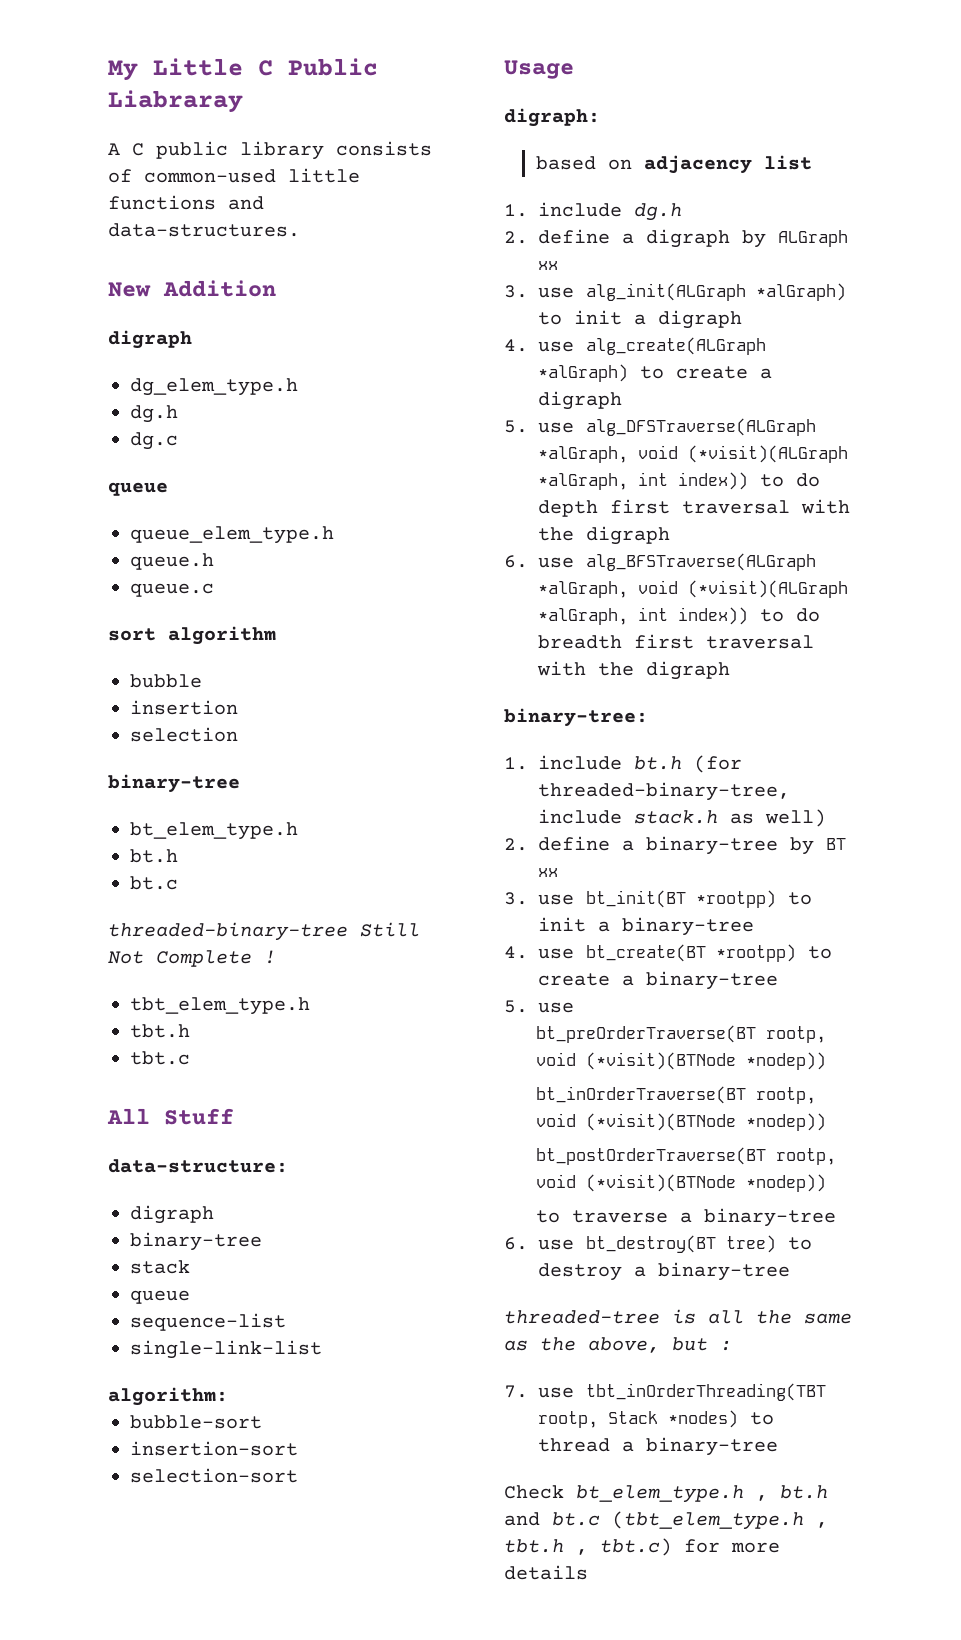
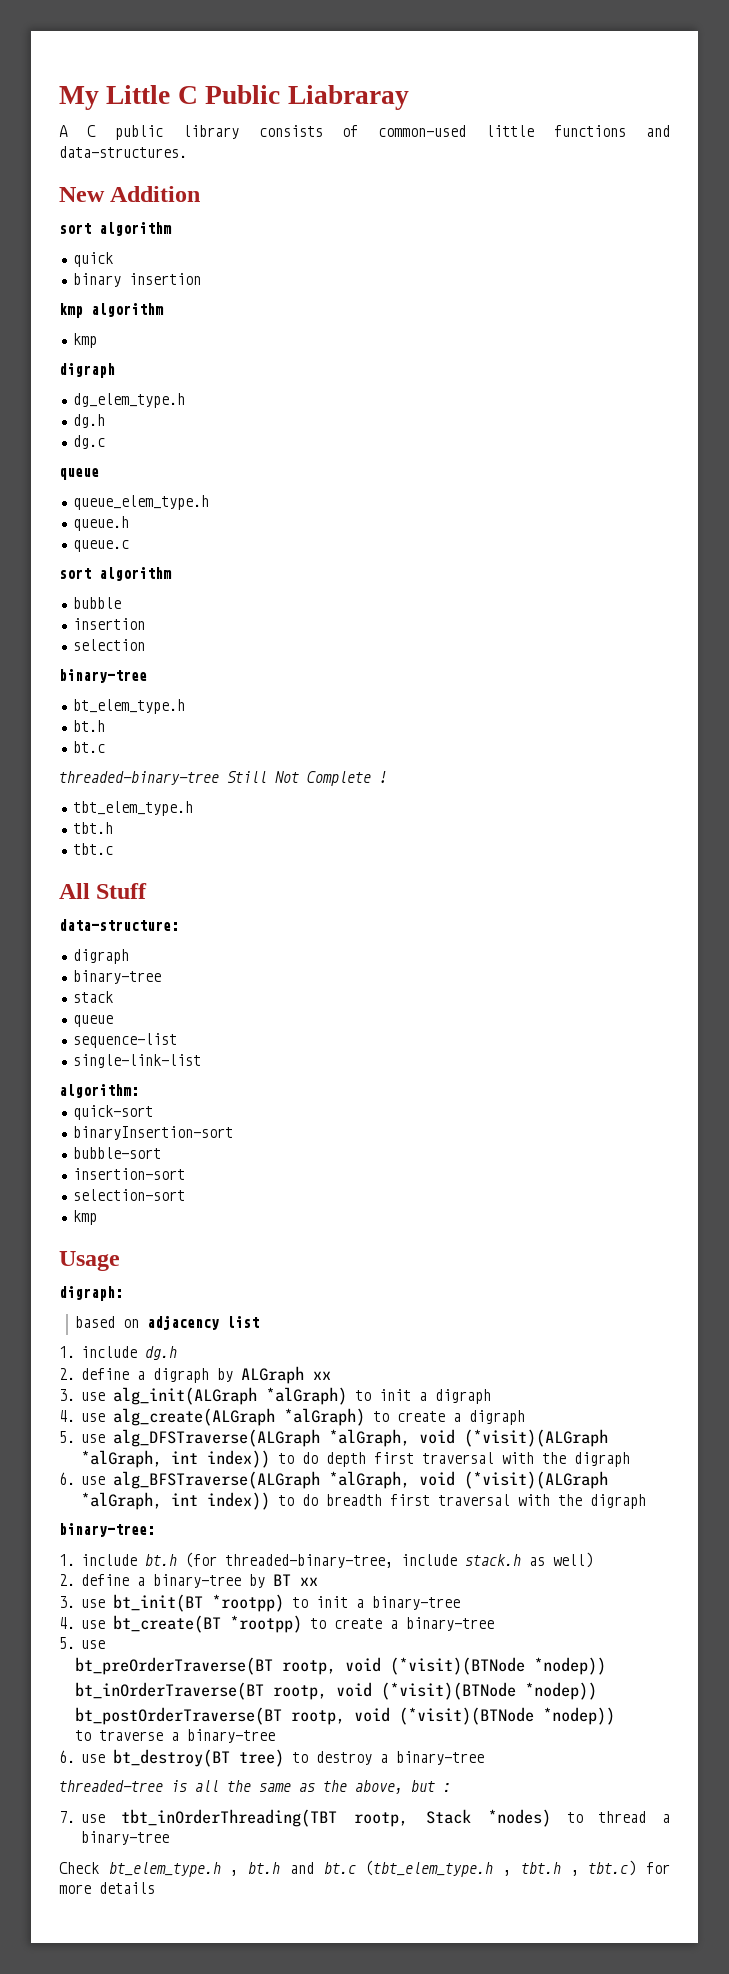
  New Addition
+ sort algorithm
+ quick
+ binary insertion
+ kmp algorithm
+ kmp
+ quick-sort
+ binaryInsertion-sort
  selection-sort
+ kmp

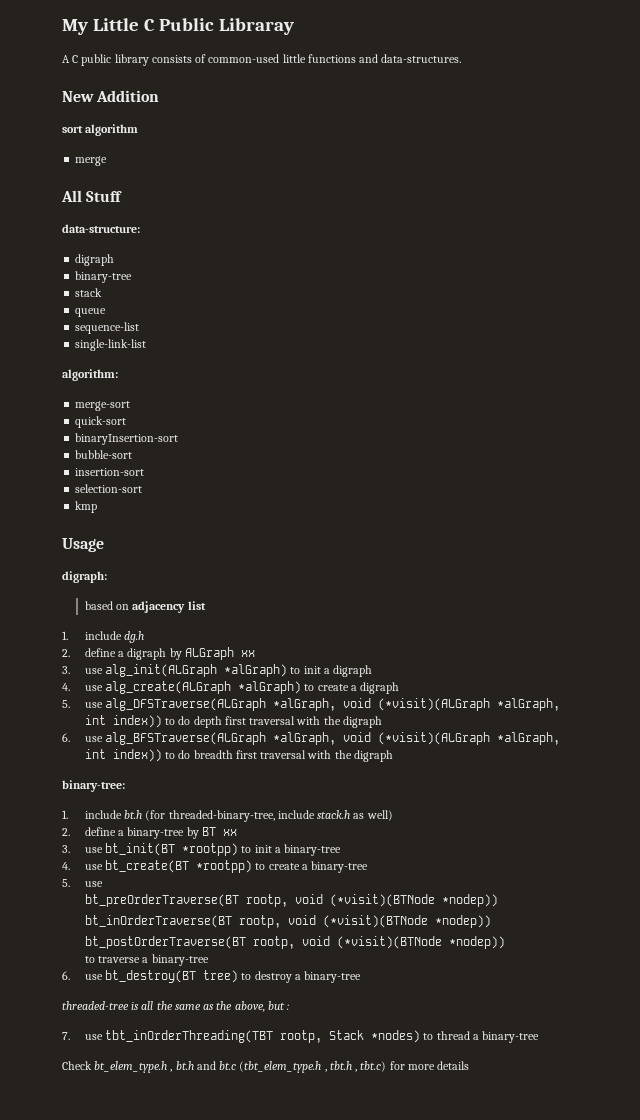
- My Little C Public Liabraray
+ My Little C Public Libraray
- quick
- binary insertion
- kmp algorithm
- kmp
- digraph
- dg_elem_type.h
- dg.h
- dg.c
- queue
- queue_elem_type.h
- queue.h
- queue.c
- sort algorithm
- bubble
- insertion
- selection
- binary-tree
- bt_elem_type.h
- bt.h
- bt.c
- threaded-binary-tree Still Not Complete !
- tbt_elem_type.h
- tbt.h
- tbt.c
+ merge
+ merge-sort

